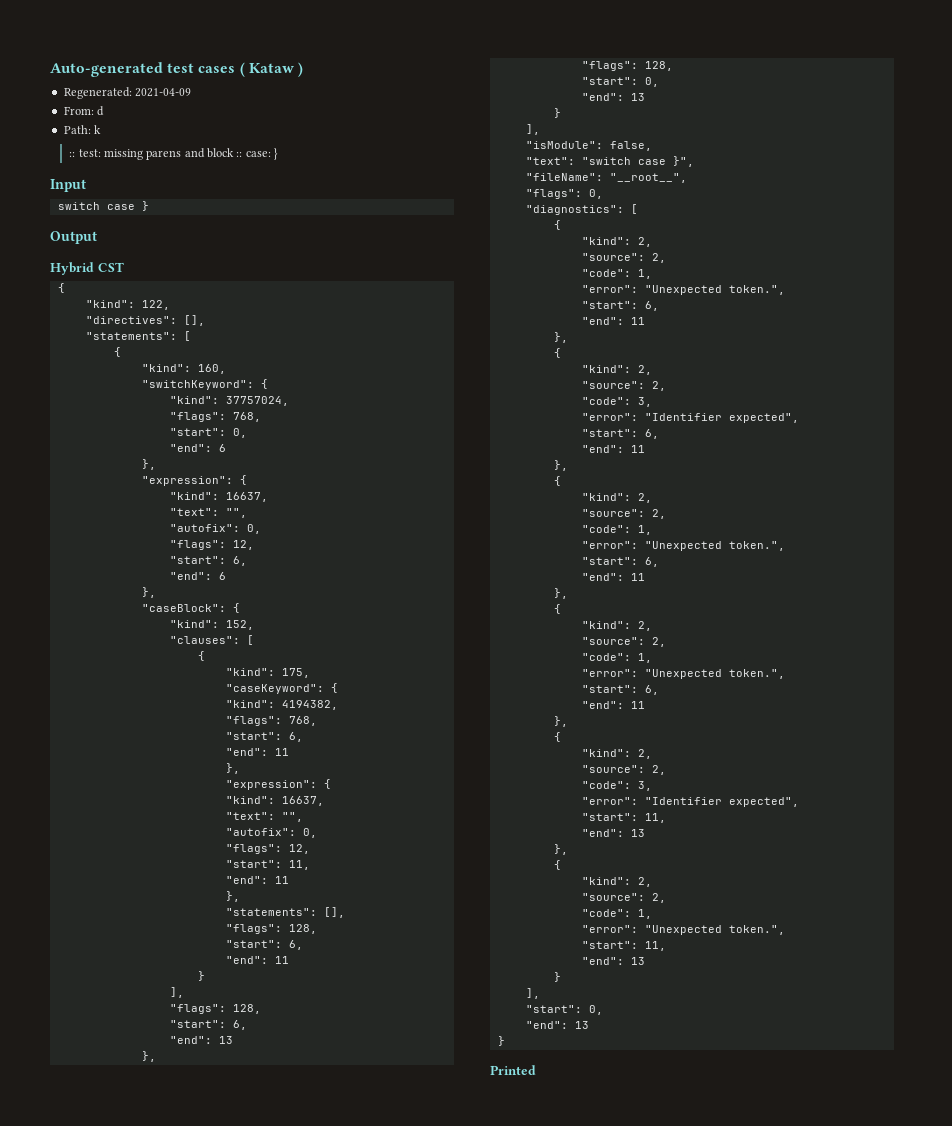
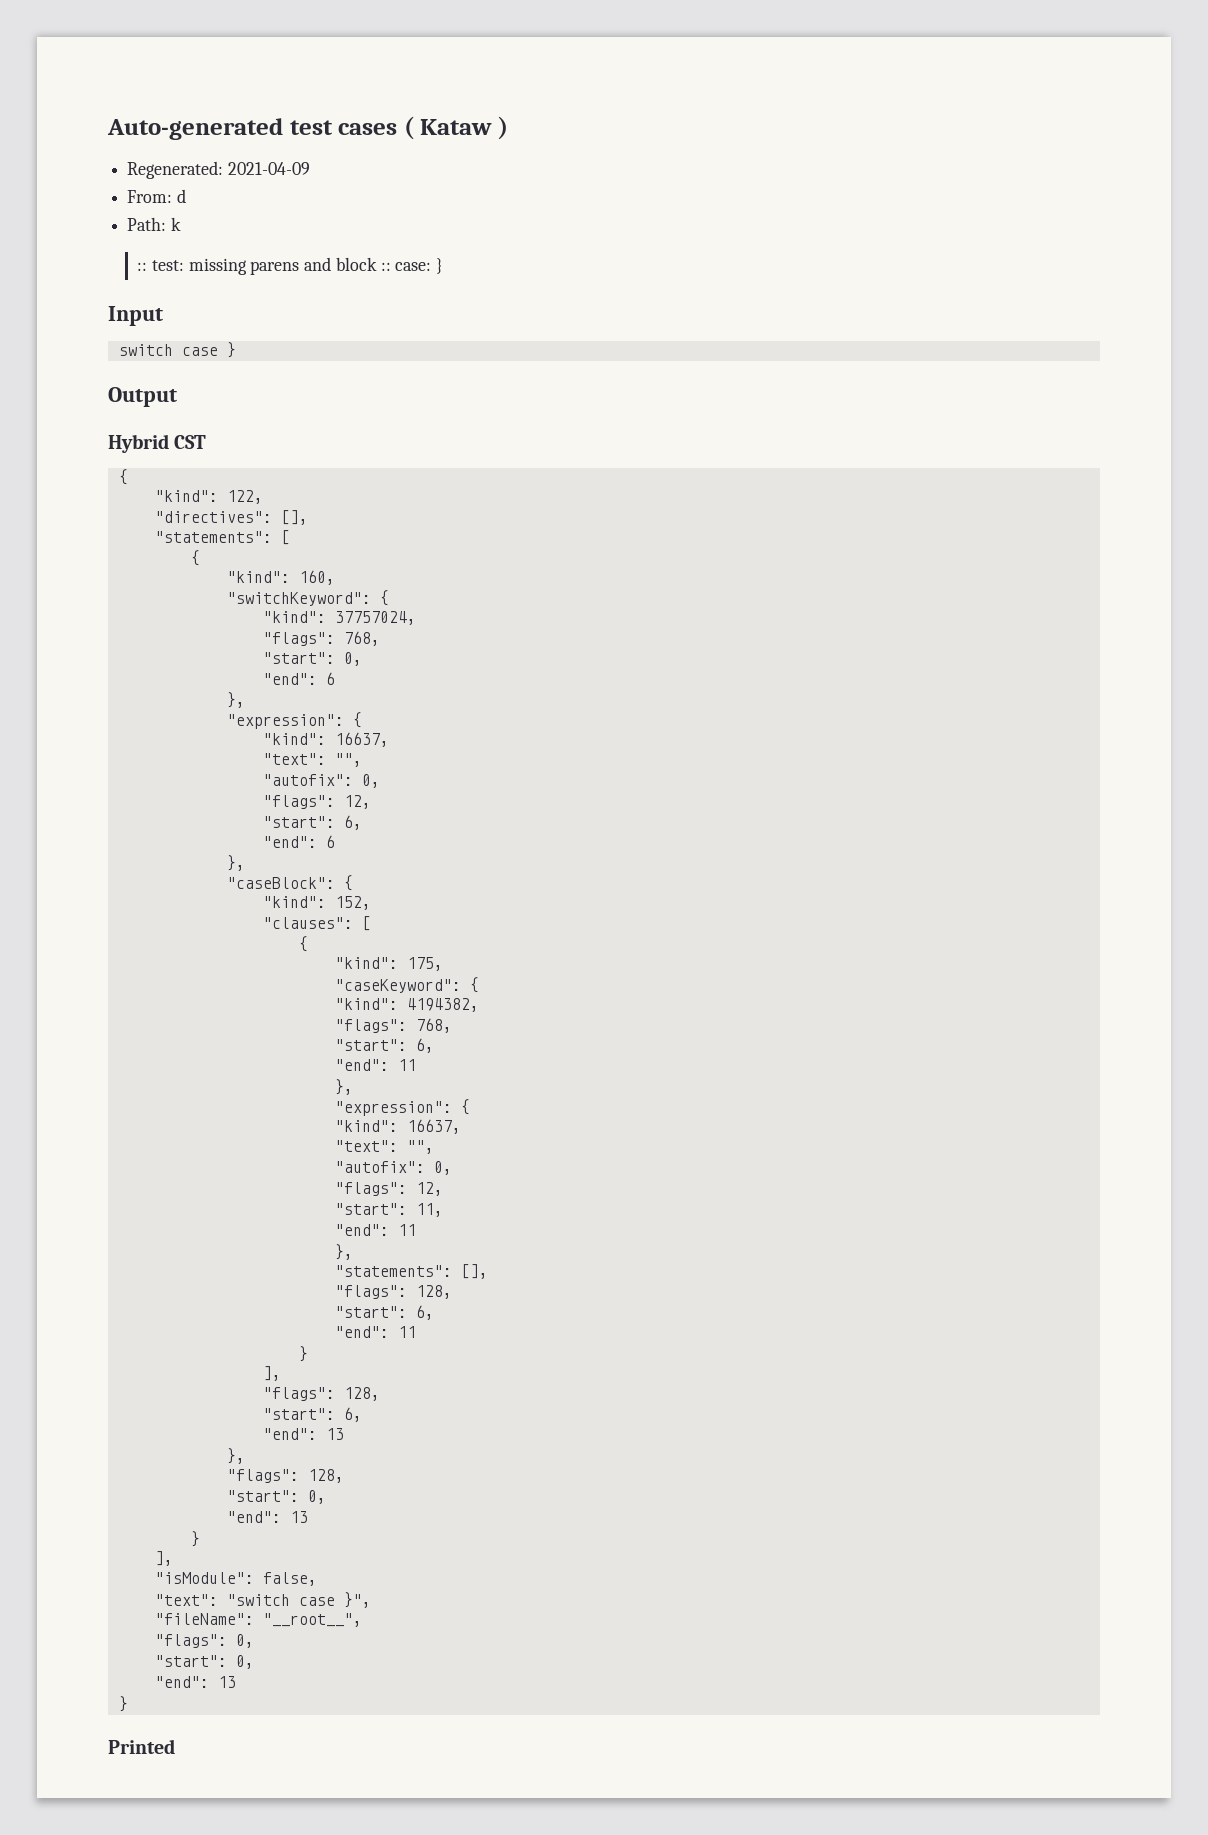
- "diagnostics": [
- {
- "kind": 2,
- "source": 2,
- "code": 1,
- "error": "Unexpected token.",
- "start": 6,
- "end": 11
- },
- {
- "kind": 2,
- "source": 2,
- "code": 3,
- "error": "Identifier expected",
- "start": 6,
- "end": 11
- },
- {
- "kind": 2,
- "source": 2,
- "code": 1,
- "error": "Unexpected token.",
- "start": 6,
- "end": 11
- },
- {
- "kind": 2,
- "source": 2,
- "code": 1,
- "error": "Unexpected token.",
- "start": 6,
- "end": 11
- },
- {
- "kind": 2,
- "source": 2,
- "code": 3,
- "error": "Identifier expected",
- "start": 11,
- "end": 13
- },
- {
- "kind": 2,
- "source": 2,
- "code": 1,
- "error": "Unexpected token.",
- "start": 11,
- "end": 13
- }
- ],

